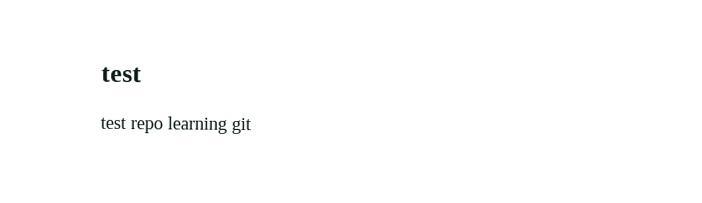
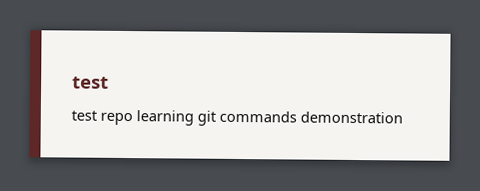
- test repo learning git
+ test repo learning git commands demonstration

